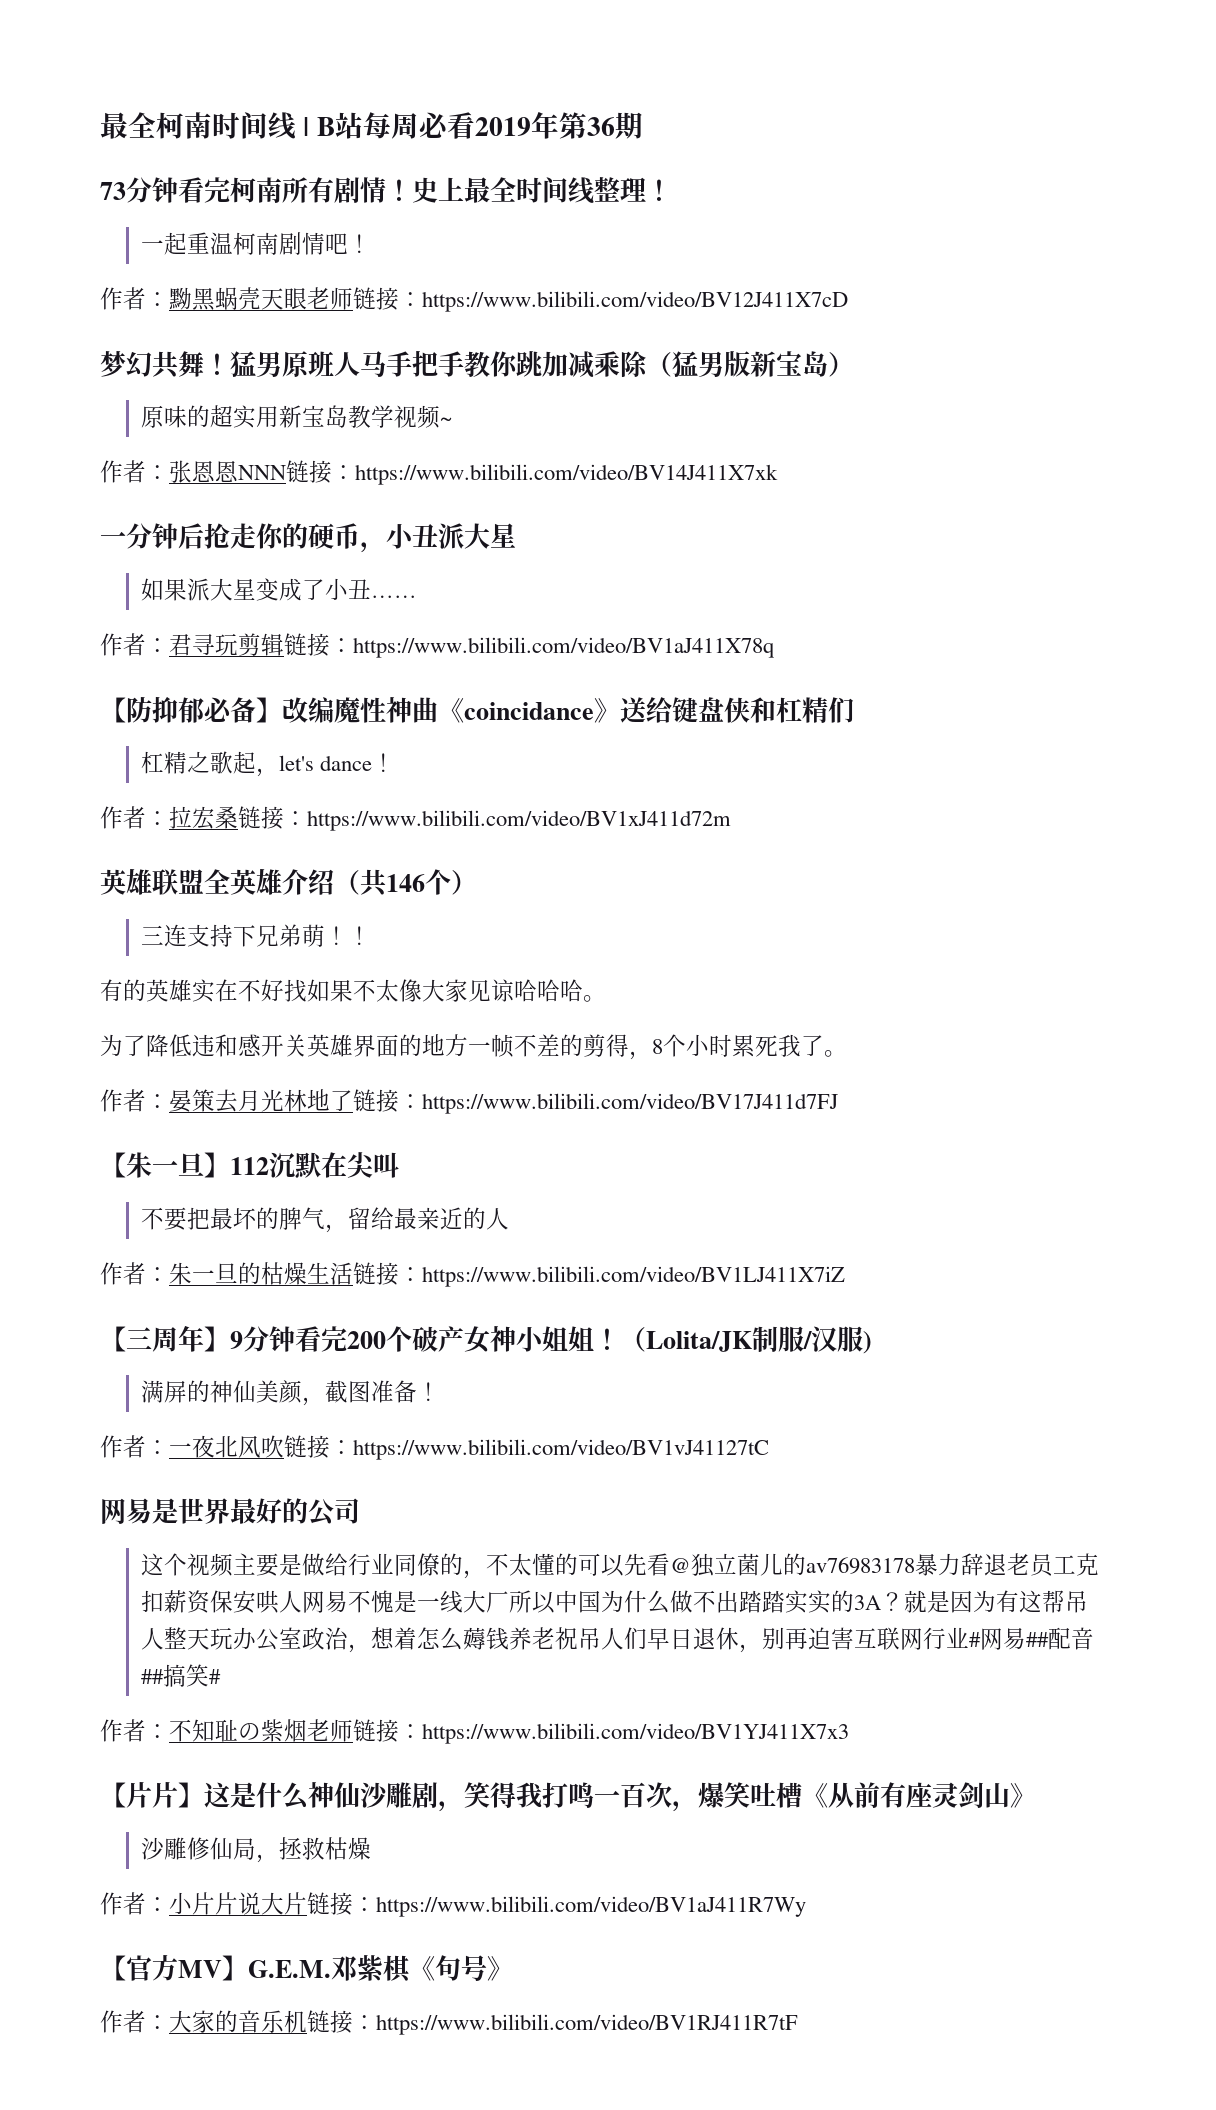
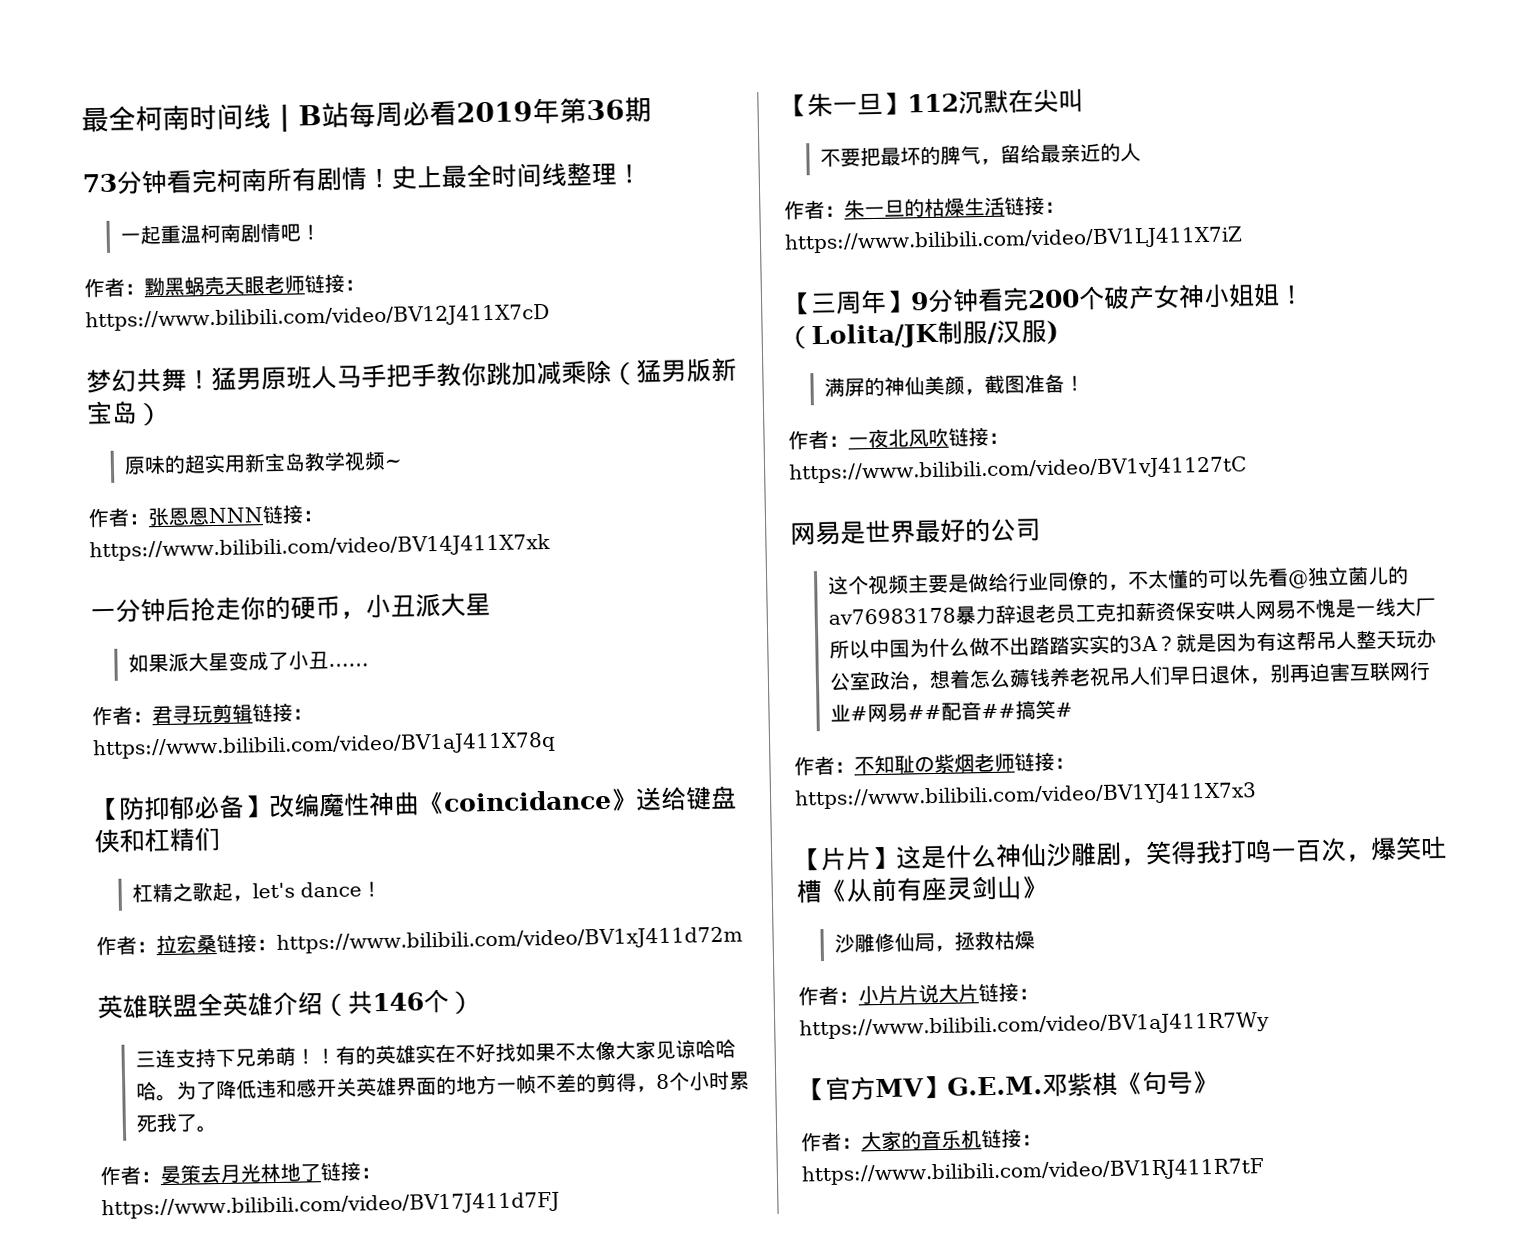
- 三连支持下兄弟萌！！
- 有的英雄实在不好找如果不太像大家见谅哈哈哈。
- 为了降低违和感开关英雄界面的地方一帧不差的剪得，8个小时累死我了。
+ 三连支持下兄弟萌！！有的英雄实在不好找如果不太像大家见谅哈哈哈。为了降低违和感开关英雄界面的地方一帧不差的剪得，8个小时累死我了。

